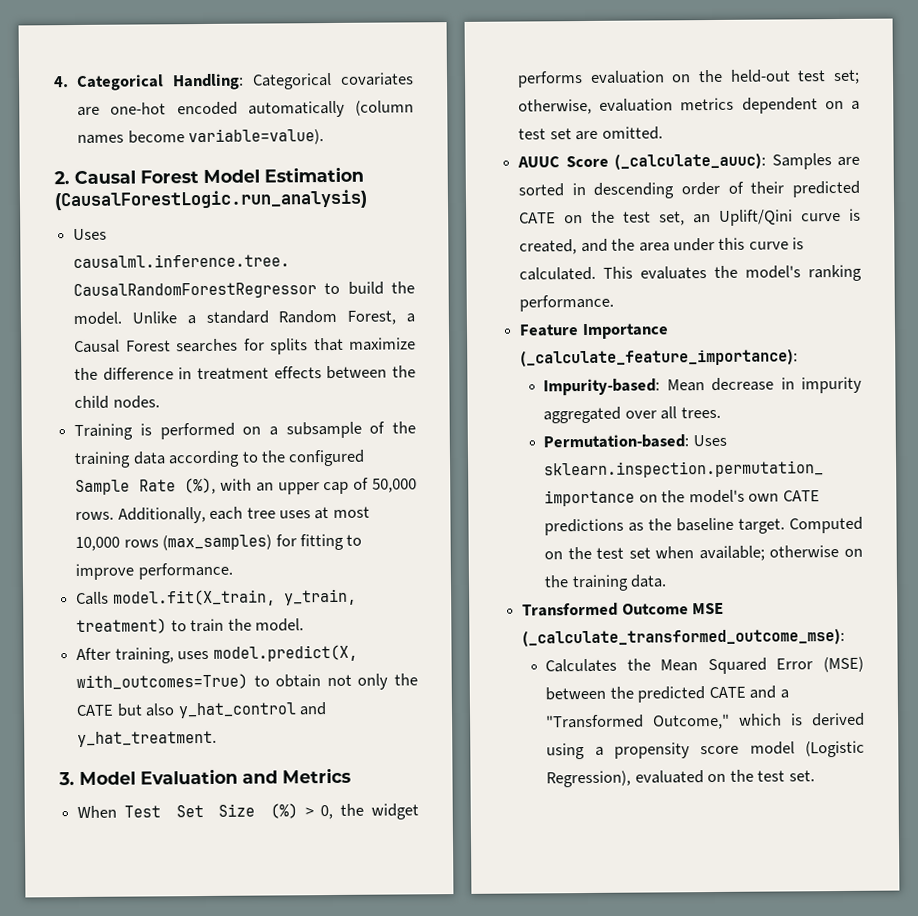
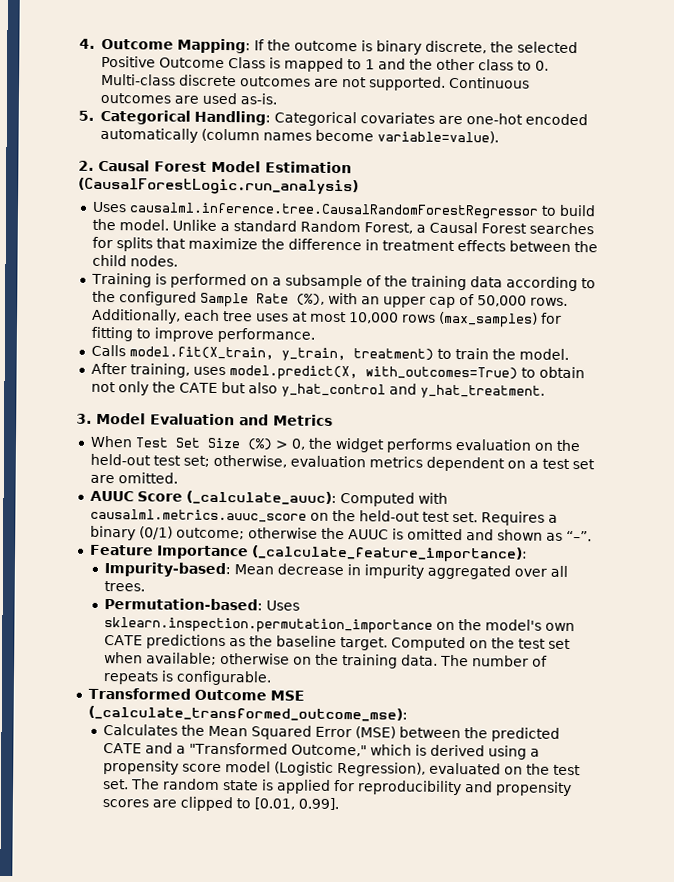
- 4. Categorical Handling: Categorical covariates are one-hot encoded automatically (column names become variable=value).
+ 4. Outcome Mapping: If the outcome is binary discrete, the selected Positive Outcome Class is mapped to 1 and the other class to 0. Multi-class discrete outcomes are not supported. Continuous outcomes are used as-is.
+ 5. Categorical Handling: Categorical covariates are one-hot encoded automatically (column names become variable=value).
- AUUC Score (_calculate_auuc): Samples are sorted in descending order of their predicted CATE on the test set, an Uplift/Qini curve is created, and the area under this curve is calculated. This evaluates the model's ranking performance.
+ AUUC Score (_calculate_auuc): Computed with causalml.metrics.auuc_score on the held-out test set. Requires a binary (0/1) outcome; otherwise the AUUC is omitted and shown as “–”.
+ The number of repeats is configurable.
+ The random state is applied for reproducibility and propensity scores are clipped to [0.01, 0.99].

